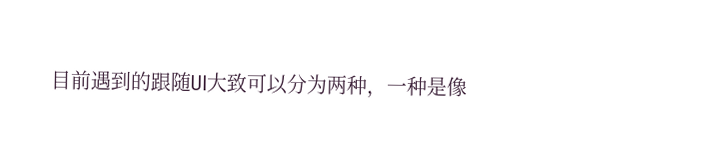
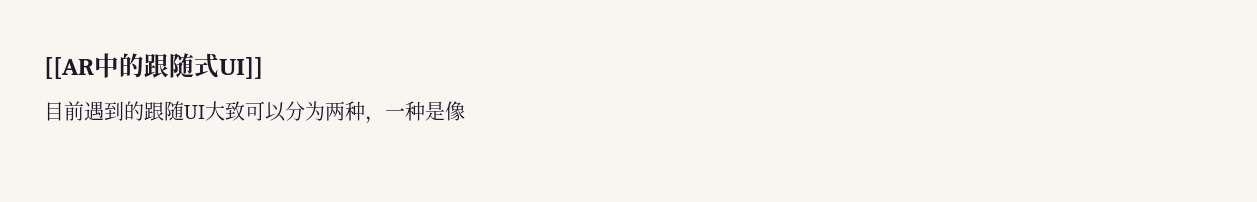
+ [[AR中的跟随式UI]]

